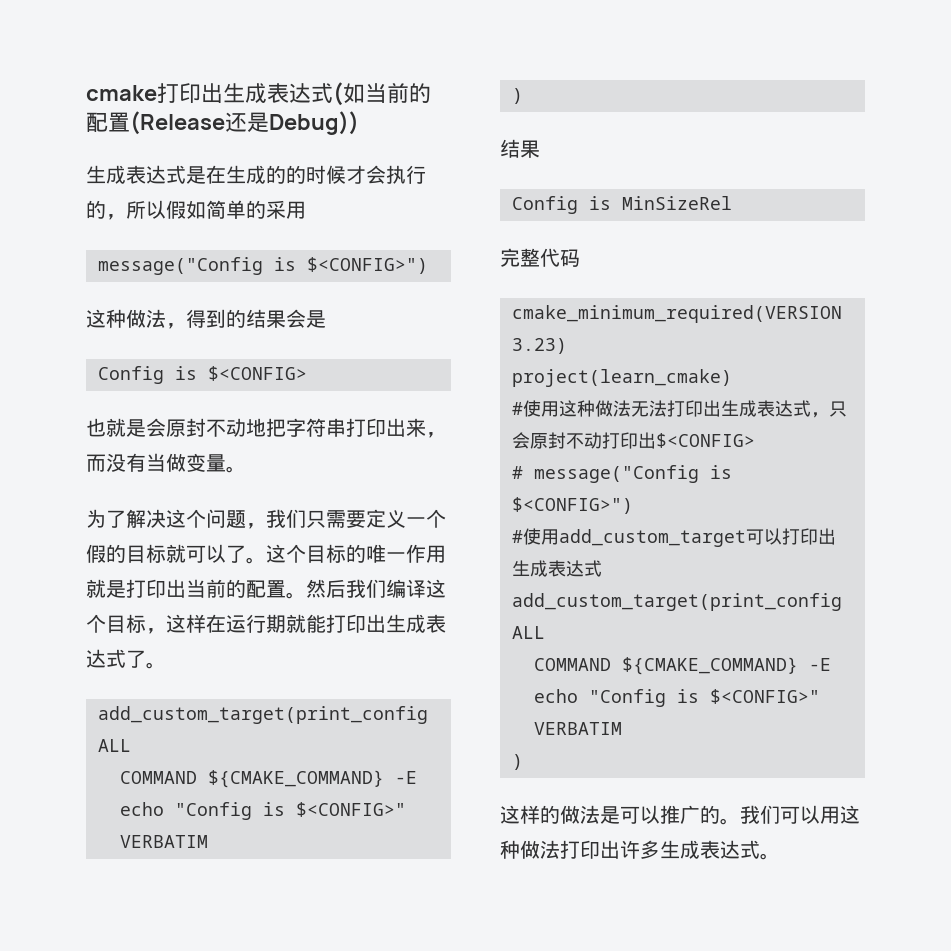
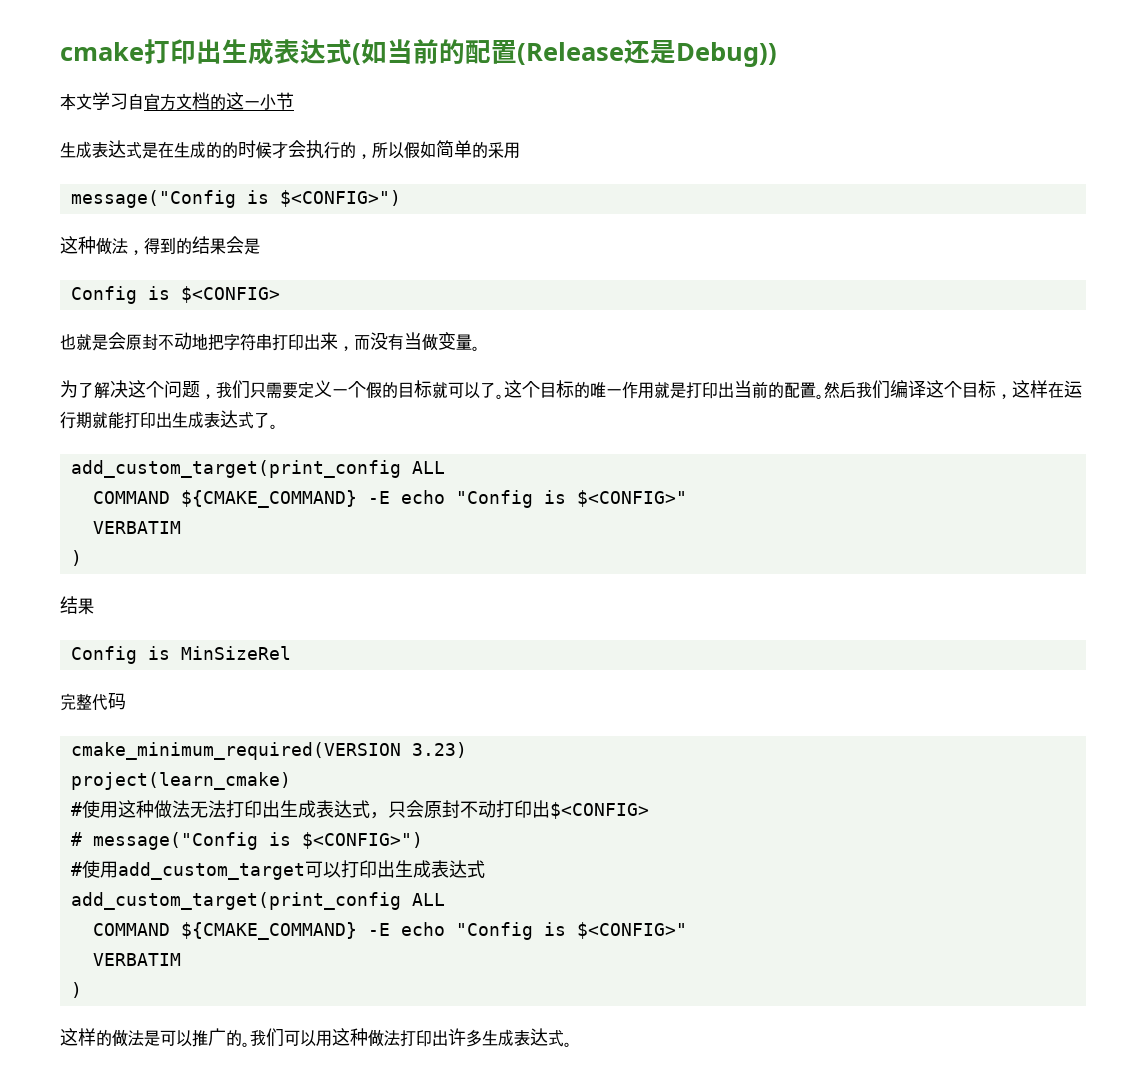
+ 本文学习自官方文档的这一小节

